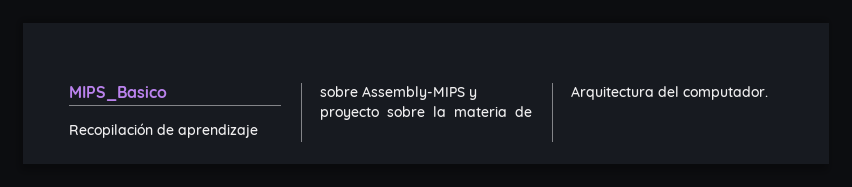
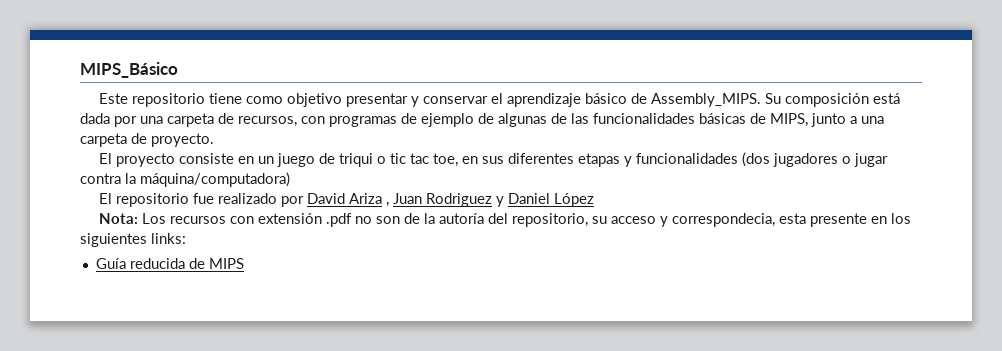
- MIPS_Basico
- Recopilación de aprendizaje sobre Assembly-MIPS y proyecto sobre la materia de Arquitectura del computador.
+ MIPS_Básico
+ Este repositorio tiene como objetivo presentar y conservar el aprendizaje básico de Assembly_MIPS. Su composición está dada por una carpeta de recursos, con programas de ejemplo de algunas de las funcionalidades básicas de MIPS, junto a una carpeta de proyecto.
+ El proyecto consiste en un juego de triqui o tic tac toe, en sus diferentes etapas y funcionalidades (dos jugadores o jugar contra la máquina/computadora)
+ El repositorio fue realizado por David Ariza , Juan Rodriguez y Daniel López
+ Nota: Los recursos con extensión .pdf no son de la autoría del repositorio, su acceso y correspondecia, esta presente en los siguientes links:
+ Guía reducida de MIPS

